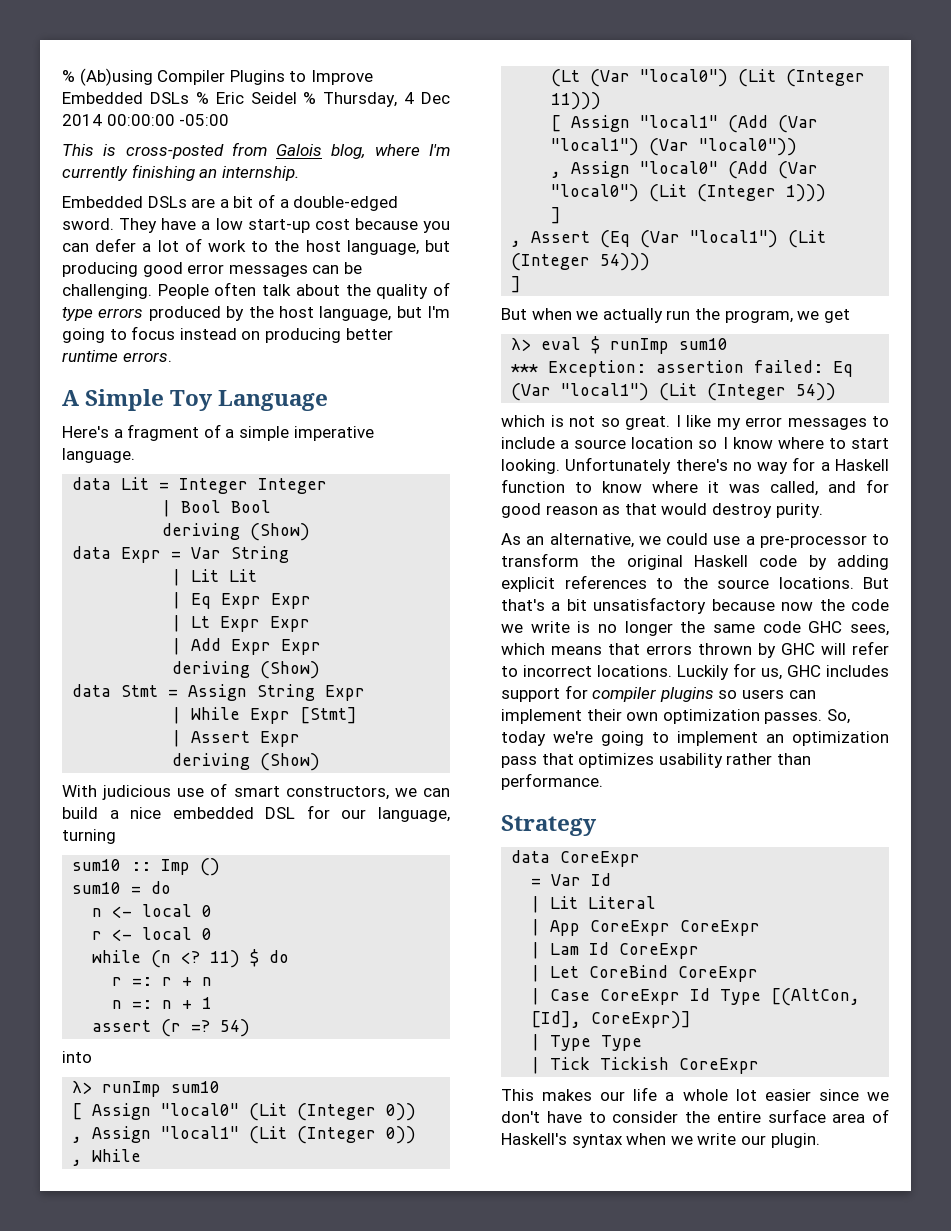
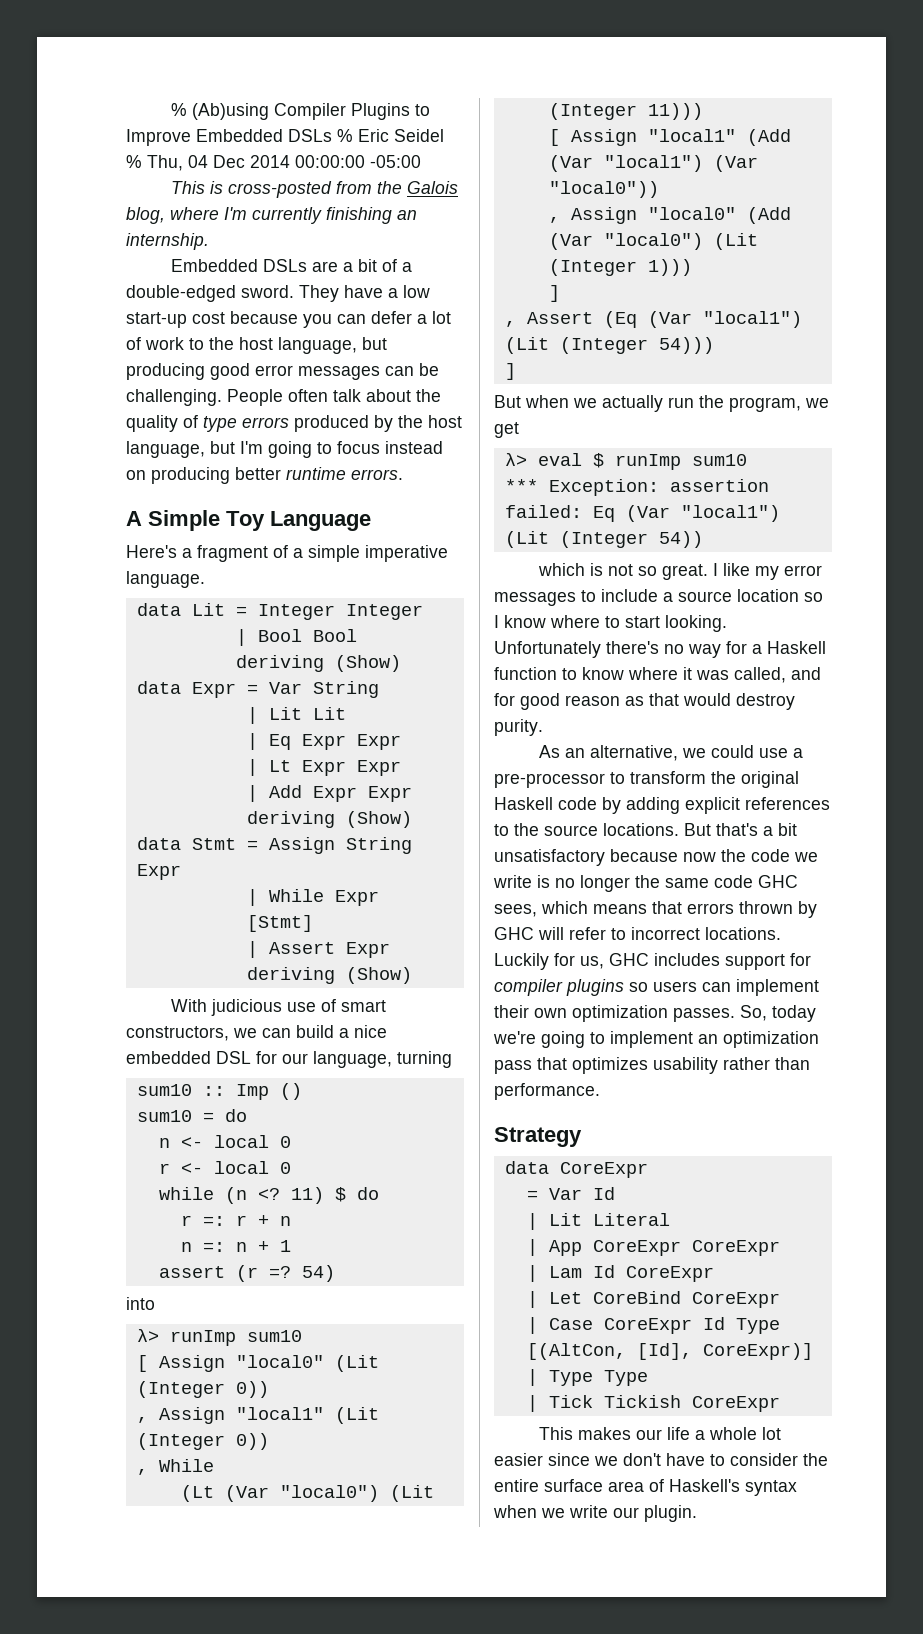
- % (Ab)using Compiler Plugins to Improve Embedded DSLs % Eric Seidel % Thursday, 4 Dec 2014 00:00:00 -05:00
+ % (Ab)using Compiler Plugins to Improve Embedded DSLs % Eric Seidel % Thu, 04 Dec 2014 00:00:00 -05:00
- This is cross-posted from Galois blog, where I'm currently finishing an internship.
+ This is cross-posted from the Galois blog, where I'm currently finishing an internship.

